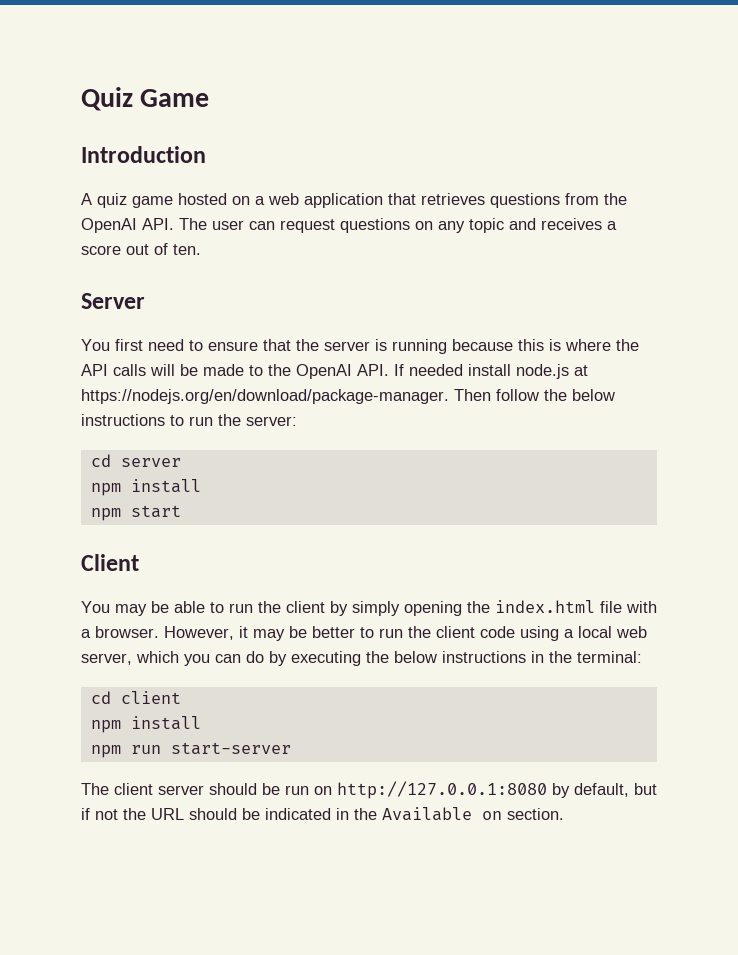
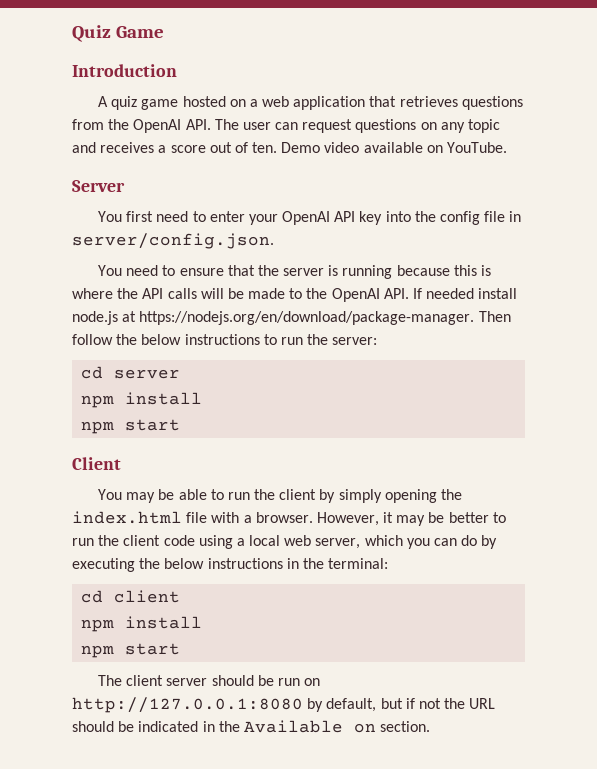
+ Demo video available on YouTube.
- You first need to ensure that the server is running because this is where the API calls will be made to the OpenAI API. If needed install node.js at https://nodejs.org/en/download/package-manager. Then follow the below instructions to run the server:
+ You first need to enter your OpenAI API key into the config file in server/config.json.
+ You need to ensure that the server is running because this is where the API calls will be made to the OpenAI API. If needed install node.js at https://nodejs.org/en/download/package-manager. Then follow the below instructions to run the server:
  cd client
  npm install
- npm run start-server
+ npm start

